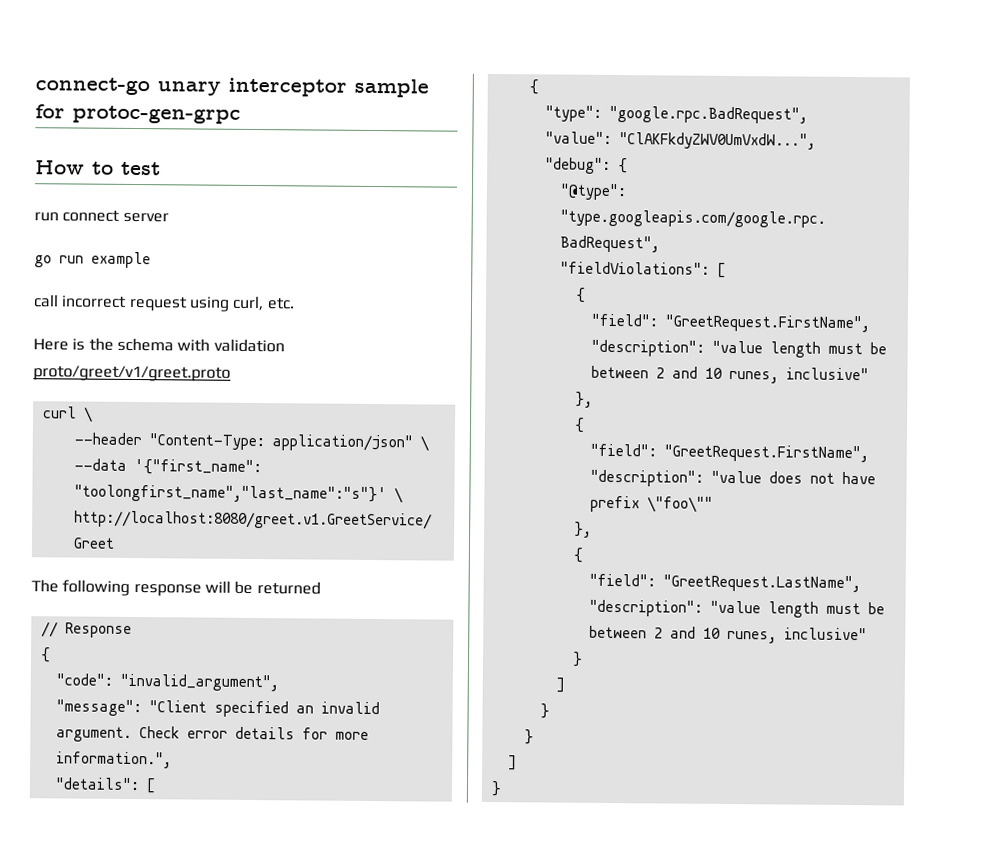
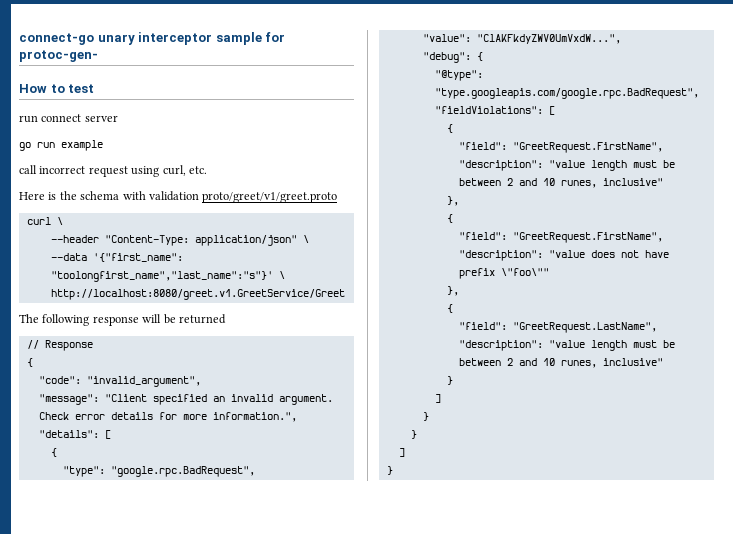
- connect-go unary interceptor sample for protoc-gen-grpc
+ connect-go unary interceptor sample for protoc-gen-

